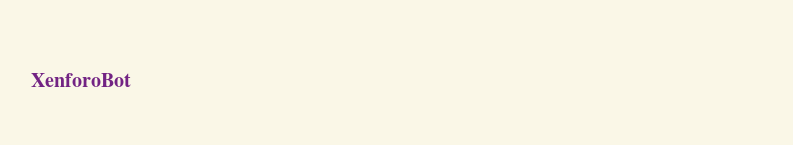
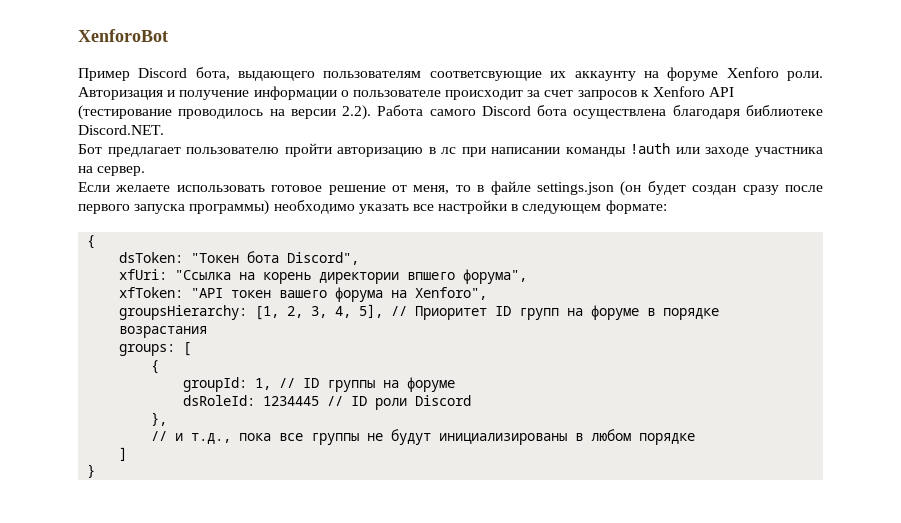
+ Пример Discord бота, выдающего пользователям соответсвующие их аккаунту на форуме Xenforo роли. Авторизация и получение информации о пользователе происходит за счет запросов к Xenforo API (тестирование проводилось на версии 2.2). Работа самого Discord бота осуществлена благодаря библиотеке Discord.NET.
+ Бот предлагает пользователю пройти авторизацию в лс при написании команды !auth или заходе участника на сервер.
+ Если желаете использовать готовое решение от меня, то в файле settings.json (он будет создан сразу после первого запуска программы) необходимо указать все настройки в следующем формате:
+ {
+ dsToken: "Токен бота Discord",
+ xfUri: "Ссылка на корень директории впшего форума",
+ xfToken: "API токен вашего форума на Xenforo",
+ groupsHierarchy: [1, 2, 3, 4, 5], // Приоритет ID групп на форуме в порядке возрастания
+ groups: [
+ {
+ groupId: 1, // ID группы на форуме
+ dsRoleId: 1234445 // ID роли Discord
+ },
+ // и т.д., пока все группы не будут инициализированы в любом порядке
+ ]
+ }

